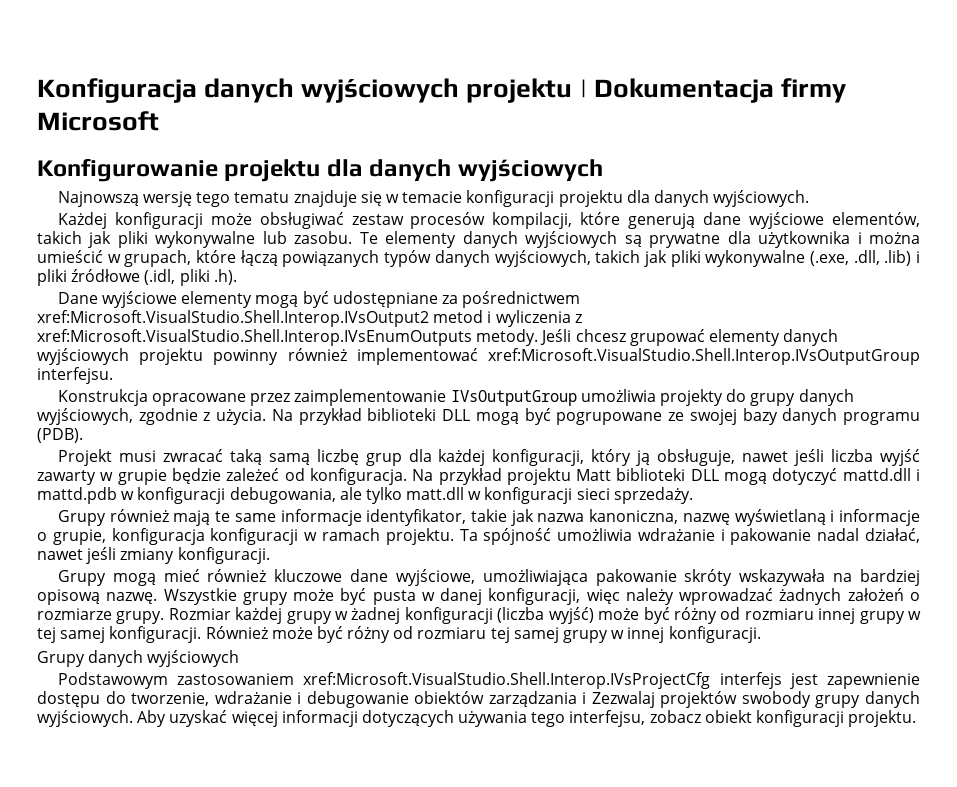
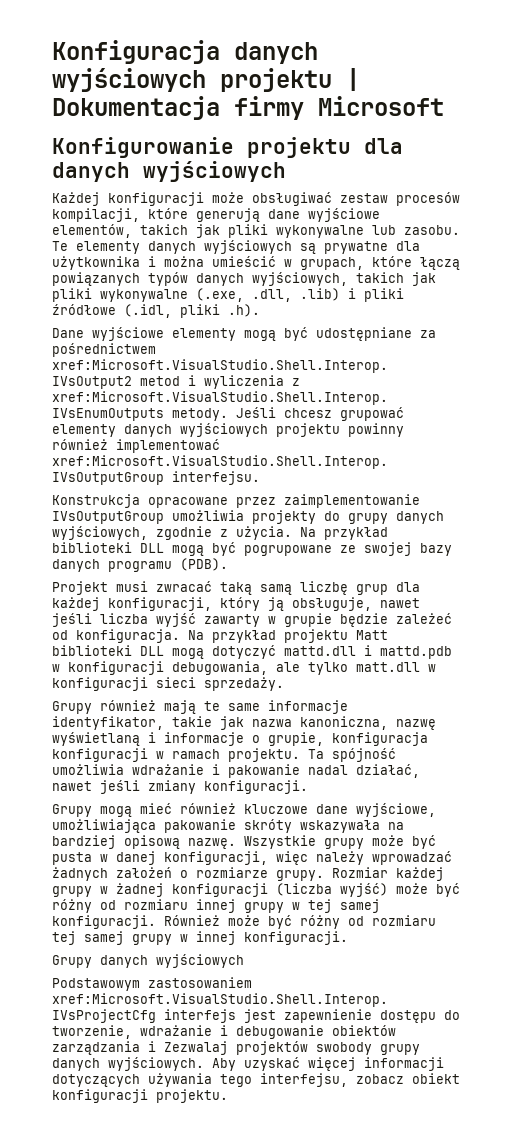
- Najnowszą wersję tego tematu znajduje się w temacie konfiguracji projektu dla danych wyjściowych.

